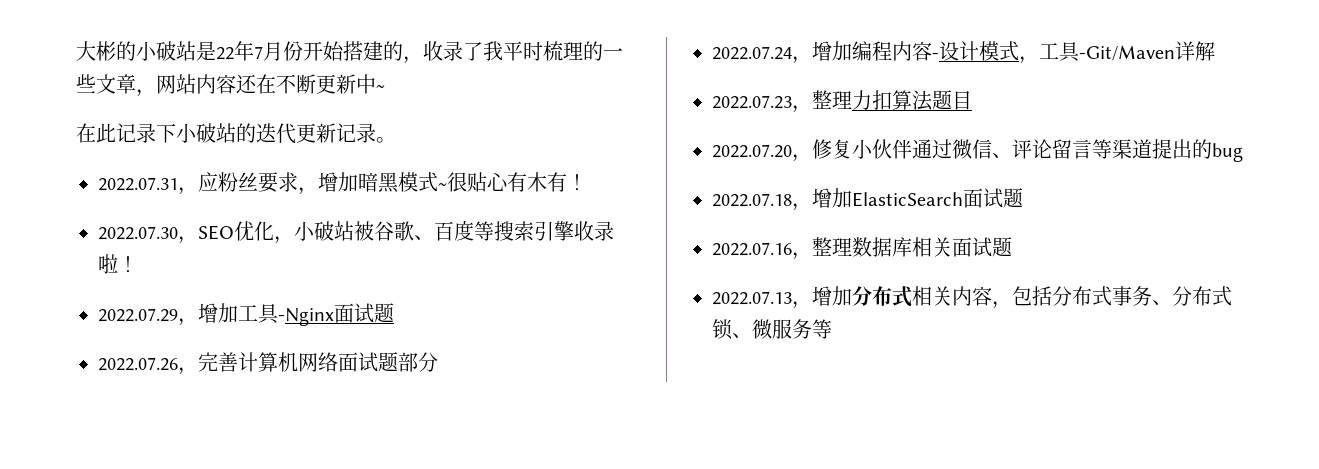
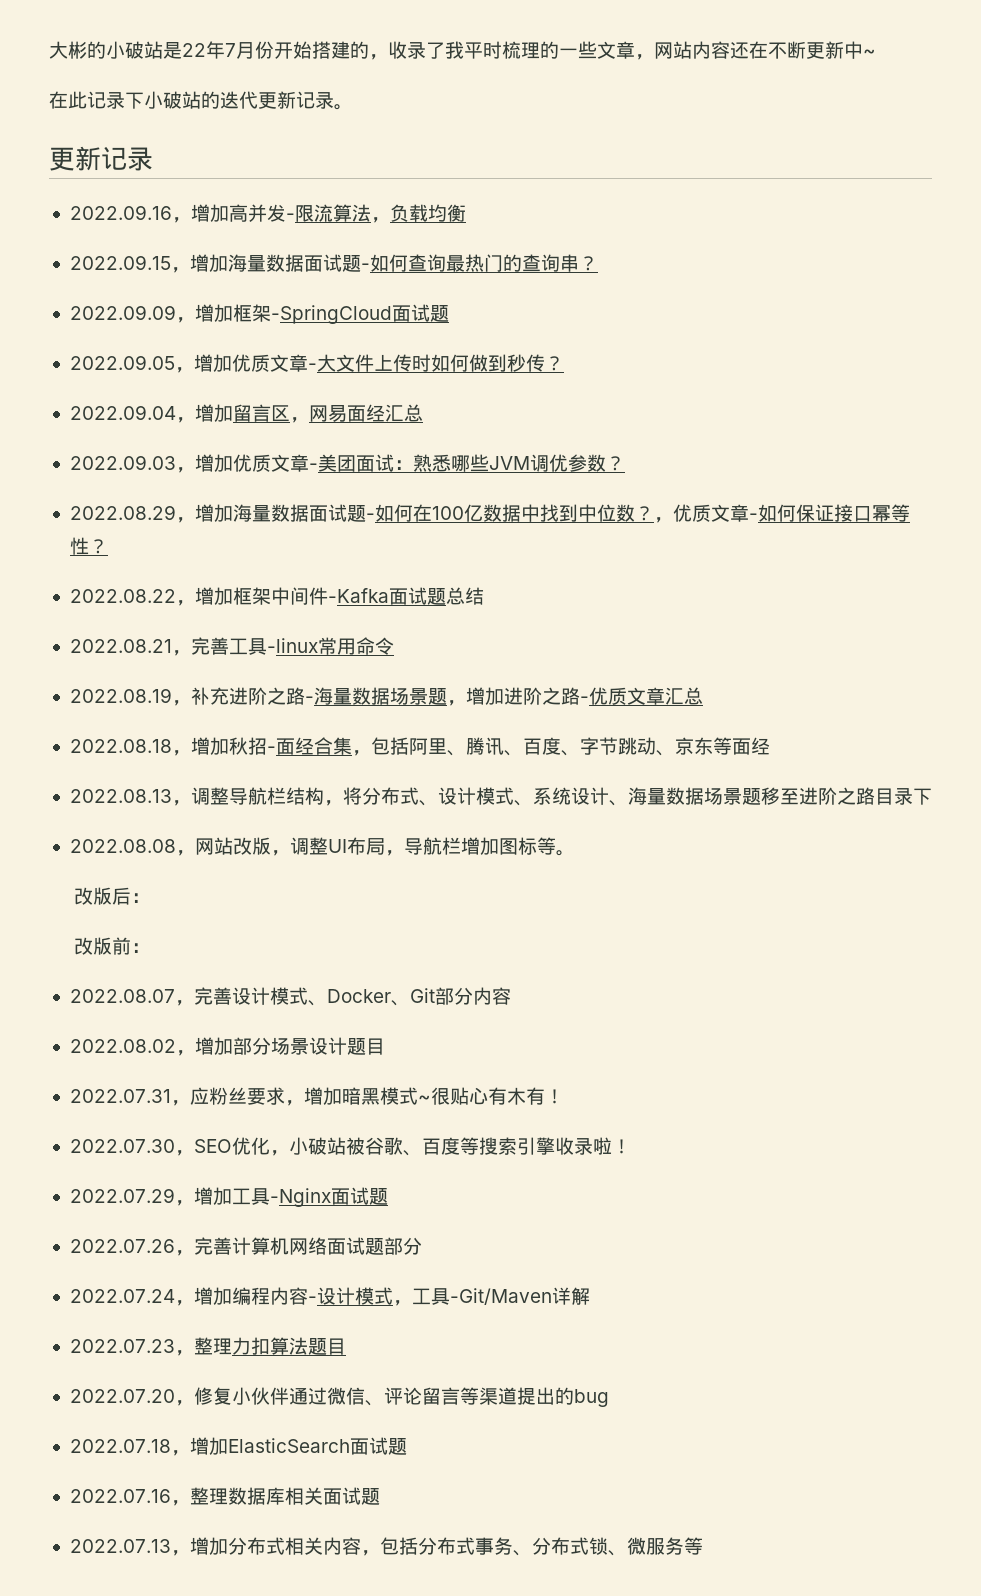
  在此记录下小破站的迭代更新记录。
+ 更新记录
+ 2022.09.16，增加高并发-限流算法，负载均衡
+ 2022.09.15，增加海量数据面试题-如何查询最热门的查询串？
+ 2022.09.09，增加框架-SpringCloud面试题
+ 2022.09.05，增加优质文章-大文件上传时如何做到秒传？
+ 2022.09.04，增加留言区，网易面经汇总
+ 2022.09.03，增加优质文章-美团面试：熟悉哪些JVM调优参数？
+ 2022.08.29，增加海量数据面试题-如何在100亿数据中找到中位数？，优质文章-如何保证接口幂等性？
+ 2022.08.22，增加框架中间件-Kafka面试题总结
+ 2022.08.21，完善工具-linux常用命令
+ 2022.08.19，补充进阶之路-海量数据场景题，增加进阶之路-优质文章汇总
+ 2022.08.18，增加秋招-面经合集，包括阿里、腾讯、百度、字节跳动、京东等面经
+ 2022.08.13，调整导航栏结构，将分布式、设计模式、系统设计、海量数据场景题移至进阶之路目录下
+ 2022.08.08，网站改版，调整UI布局，导航栏增加图标等。
+ 改版后：
+ 改版前：
+ 2022.08.07，完善设计模式、Docker、Git部分内容
+ 2022.08.02，增加部分场景设计题目

